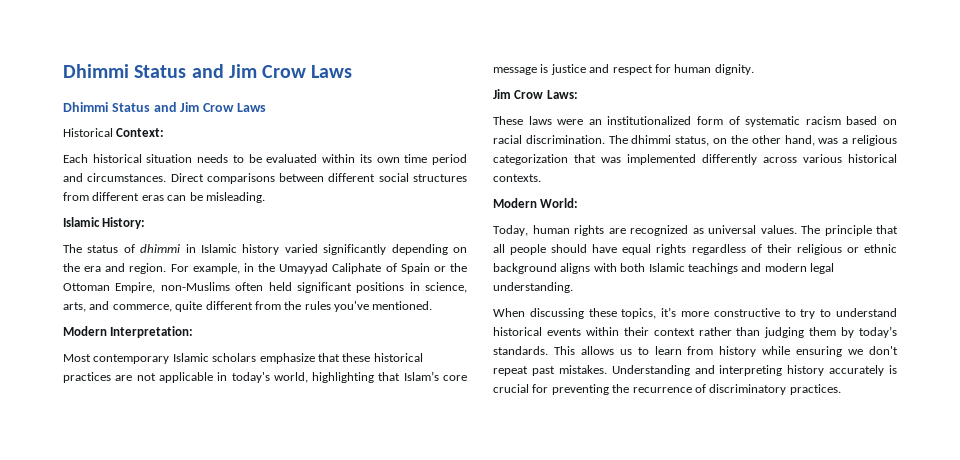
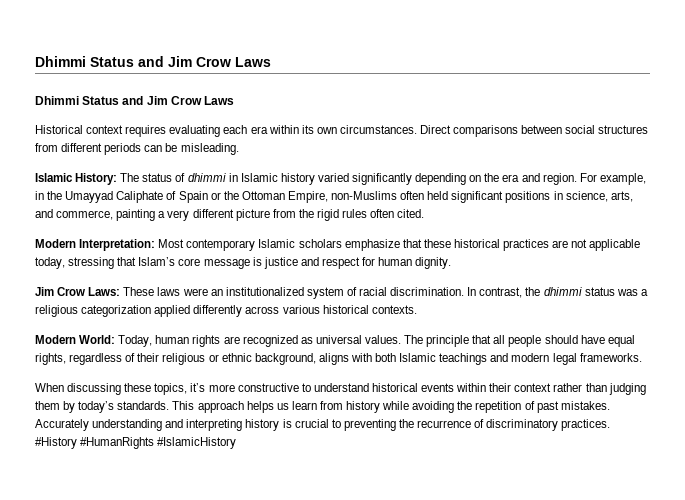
- Historical Context:
- Each historical situation needs to be evaluated within its own time period and circumstances.
+ Historical context requires evaluating each era within its own circumstances.
- Direct comparisons between different social structures from different eras can be misleading.
+ Direct comparisons between social structures from different periods can be misleading.
- Islamic History:
- The status of dhimmi in Islamic history varied significantly depending on the era and region.
+ Islamic History: The status of dhimmi in Islamic history varied significantly depending on the era and region.
- For example, in the Umayyad Caliphate of Spain or the Ottoman Empire, non-Muslims often held significant positions in science, arts, and commerce, quite different from the rules you've mentioned.
+ For example, in the Umayyad Caliphate of Spain or the Ottoman Empire, non-Muslims often held significant positions in science, arts, and commerce, painting a very different picture from the rigid rules often cited.
- Modern Interpretation:
- Most contemporary Islamic scholars emphasize that these historical practices are not applicable in today's world, highlighting that Islam’s core message is justice and respect for human dignity.
+ Modern Interpretation: Most contemporary Islamic scholars emphasize that these historical practices are not applicable today, stressing that Islam’s core message is justice and respect for human dignity.
- Jim Crow Laws:
- These laws were an institutionalized form of systematic racism based on racial discrimination. The dhimmi status, on the other hand, was a religious categorization that was implemented differently across various historical contexts.
+ Jim Crow Laws: These laws were an institutionalized system of racial discrimination. In contrast, the dhimmi status was a religious categorization applied differently across various historical contexts.
- Modern World:
- Today, human rights are recognized as universal values.
+ Modern World: Today, human rights are recognized as universal values.
- The principle that all people should have equal rights regardless of their religious or ethnic background aligns with both Islamic teachings and modern legal understanding.
+ The principle that all people should have equal rights, regardless of their religious or ethnic background, aligns with both Islamic teachings and modern legal frameworks.
- When discussing these topics, it’s more constructive to try to understand historical events within their context rather than judging them by today’s standards.
+ When discussing these topics, it’s more constructive to understand historical events within their context rather than judging them by today’s standards.
- This allows us to learn from history while ensuring we don't repeat past mistakes. Understanding and interpreting history accurately is crucial for preventing the recurrence of discriminatory practices.
+ This approach helps us learn from history while avoiding the repetition of past mistakes. Accurately understanding and interpreting history is crucial to preventing the recurrence of discriminatory practices.
+ #History #HumanRights #IslamicHistory

